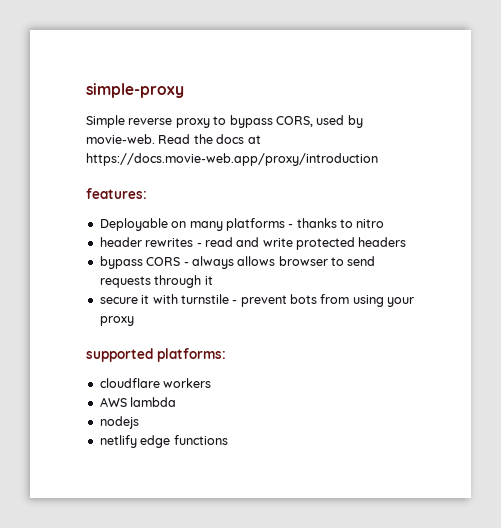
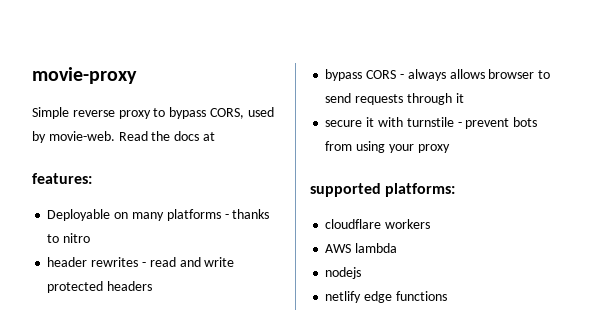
- simple-proxy
+ movie-proxy
- Read the docs at https://docs.movie-web.app/proxy/introduction
+ Read the docs at

